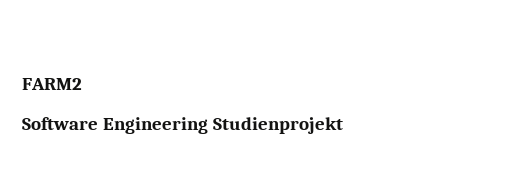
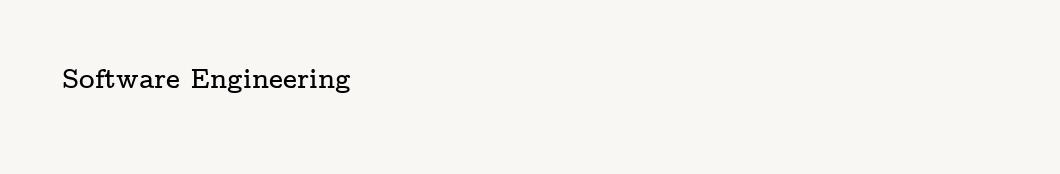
- FARM2
- Software Engineering Studienprojekt
+ Software Engineering

